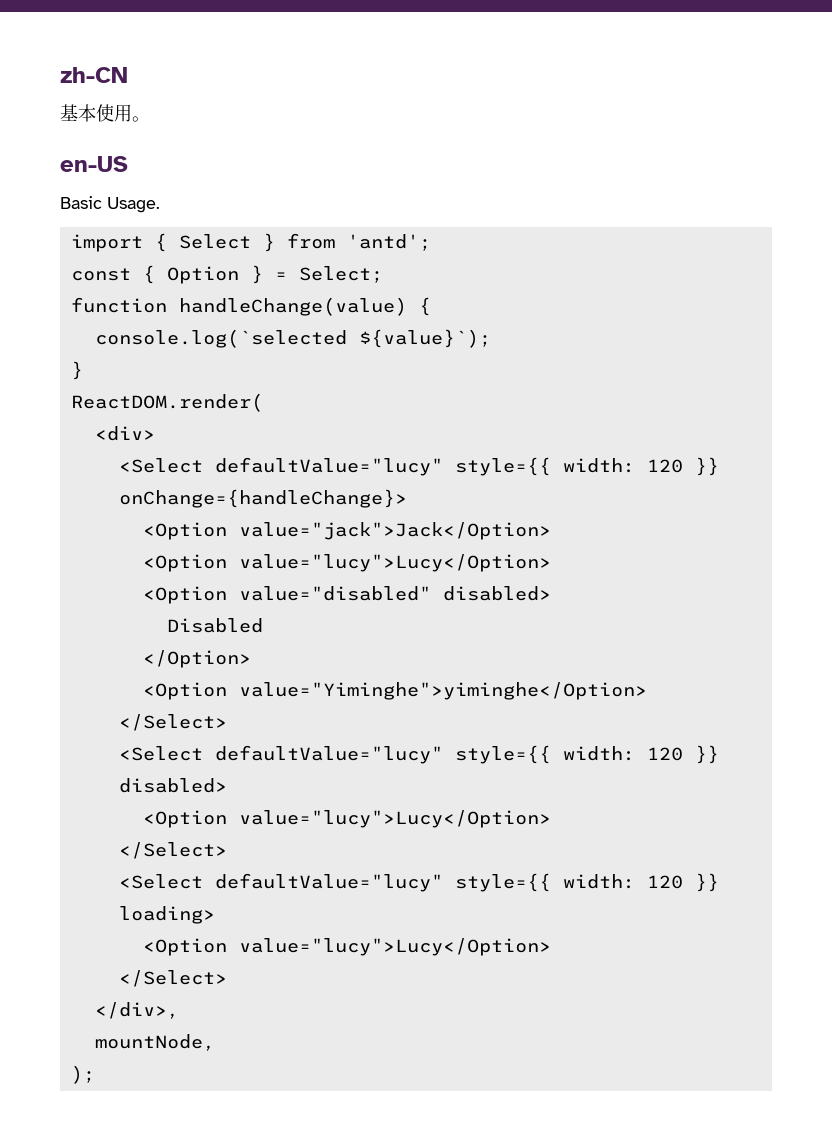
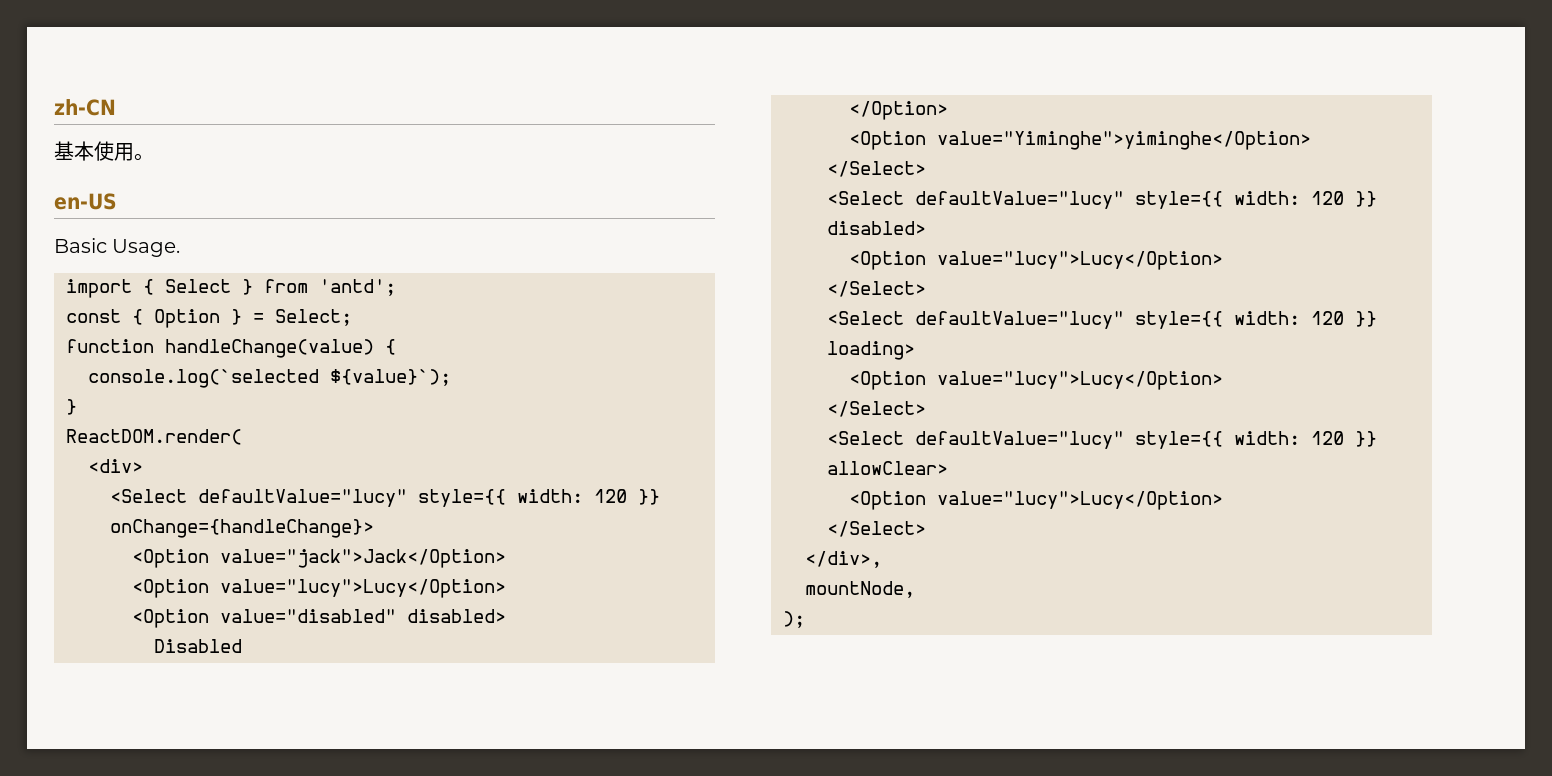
+ <Select defaultValue="lucy" style={{ width: 120 }} allowClear>
+ <Option value="lucy">Lucy</Option>
+ </Select>

